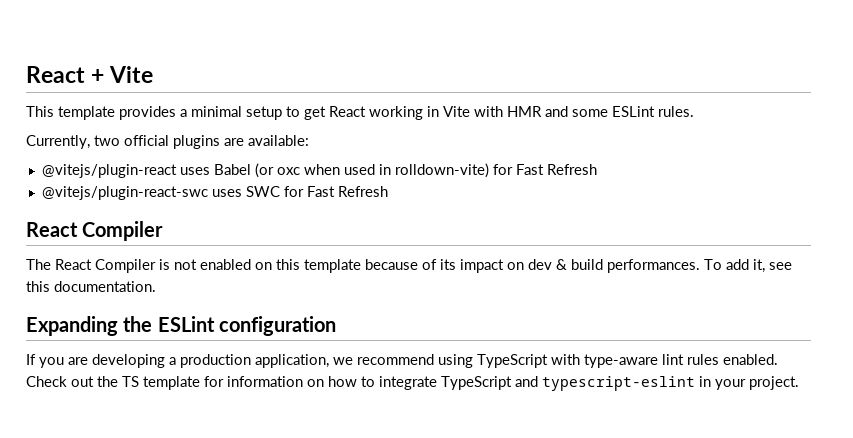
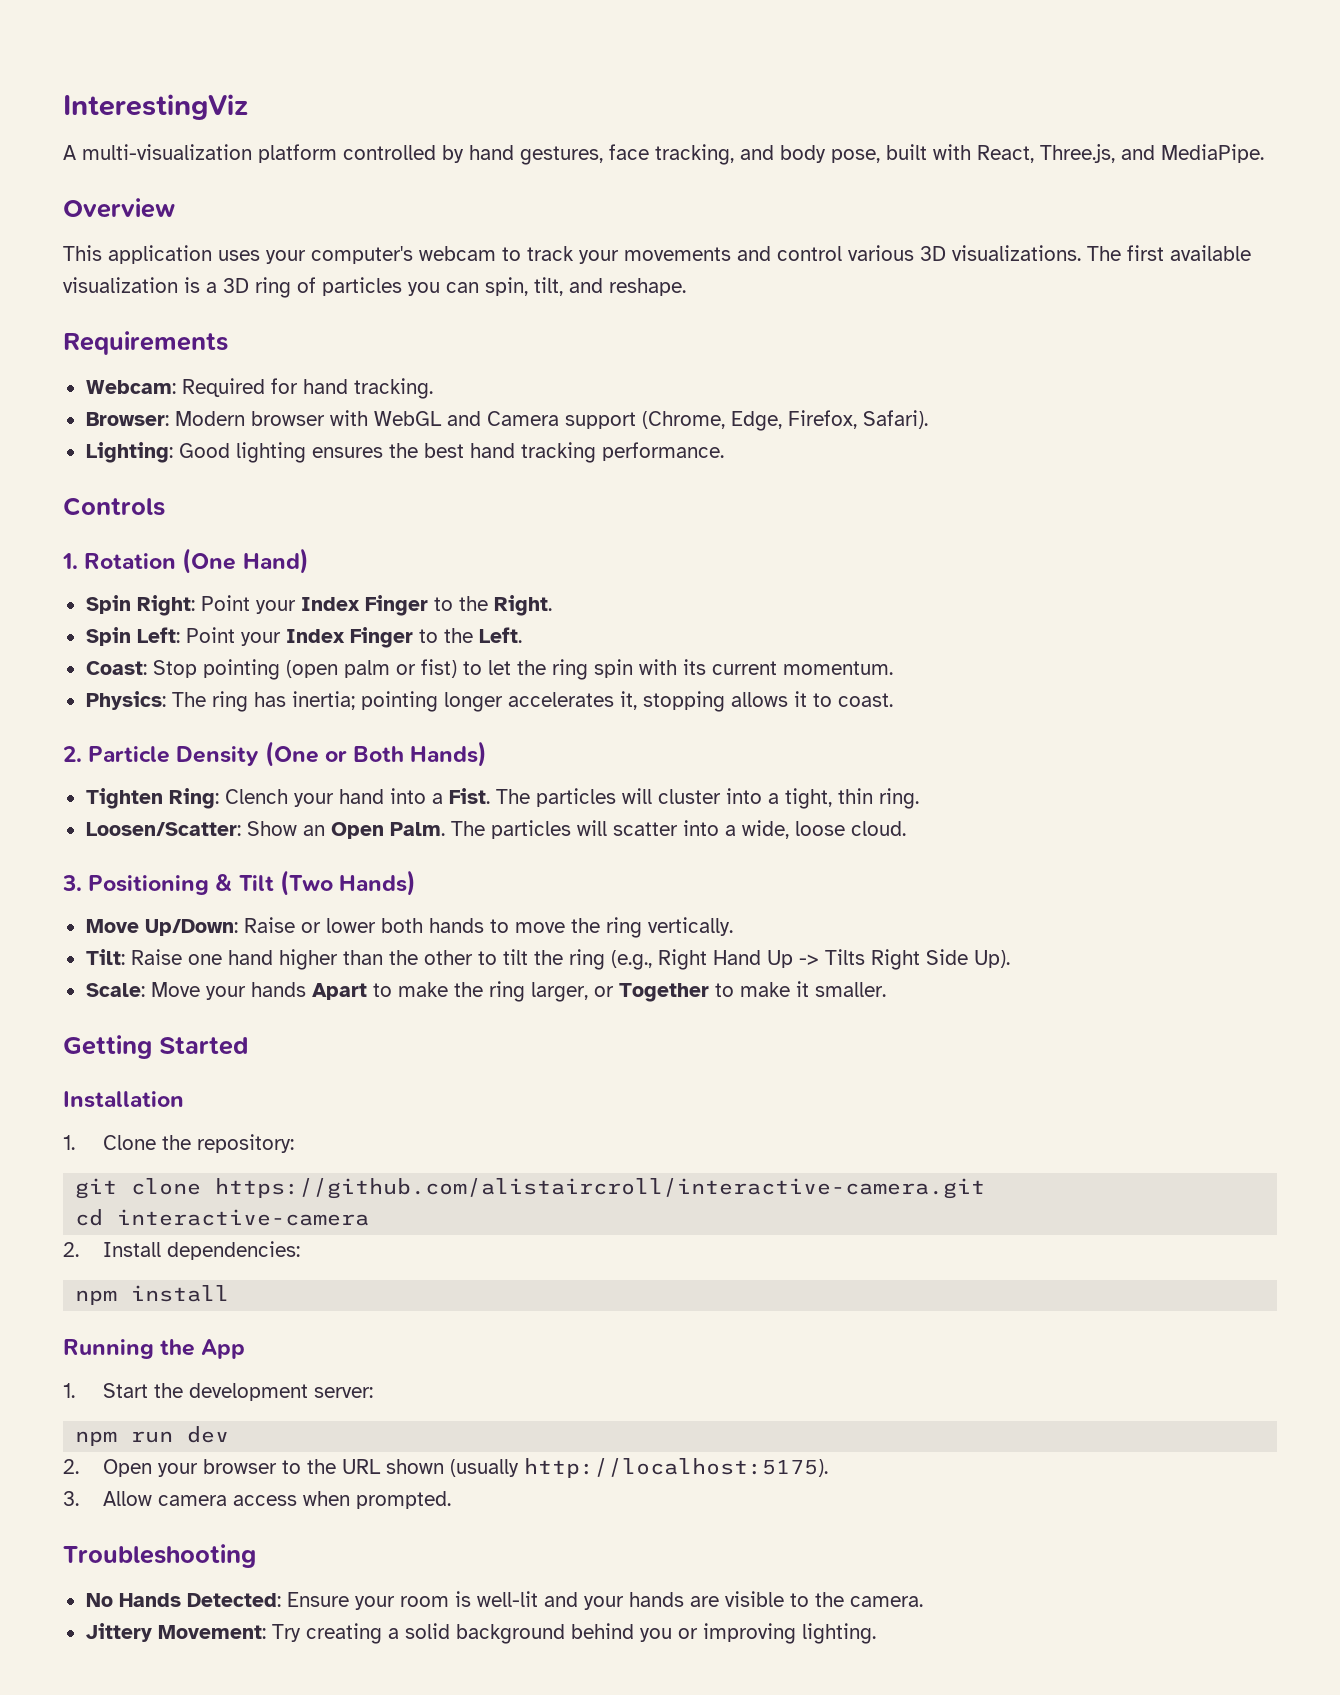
- React + Vite
- This template provides a minimal setup to get React working in Vite with HMR and some ESLint rules.
- Currently, two official plugins are available:
- @vitejs/plugin-react uses Babel (or oxc when used in rolldown-vite) for Fast Refresh
- @vitejs/plugin-react-swc uses SWC for Fast Refresh
- React Compiler
- The React Compiler is not enabled on this template because of its impact on dev & build performances. To add it, see this documentation.
- Expanding the ESLint configuration
- If you are developing a production application, we recommend using TypeScript with type-aware lint rules enabled. Check out the TS template for information on how to integrate TypeScript and typescript-eslint in your project.
+ InterestingViz
+ A multi-visualization platform controlled by hand gestures, face tracking, and body pose, built with React, Three.js, and MediaPipe.
+ Overview
+ This application uses your computer's webcam to track your movements and control various 3D visualizations. The first available visualization is a 3D ring of particles you can spin, tilt, and reshape.
+ Requirements
+ Webcam: Required for hand tracking.
+ Browser: Modern browser with WebGL and Camera support (Chrome, Edge, Firefox, Safari).
+ Lighting: Good lighting ensures the best hand tracking performance.
+ Controls
+ 1. Rotation (One Hand)
+ Spin Right: Point your Index Finger to the Right.
+ Spin Left: Point your Index Finger to the Left.
+ Coast: Stop pointing (open palm or fist) to let the ring spin with its current momentum.
+ Physics: The ring has inertia; pointing longer accelerates it, stopping allows it to coast.
+ 2. Particle Density (One or Both Hands)
+ Tighten Ring: Clench your hand into a Fist. The particles will cluster into a tight, thin ring.
+ Loosen/Scatter: Show an Open Palm. The particles will scatter into a wide, loose cloud.
+ 3. Positioning & Tilt (Two Hands)
+ Move Up/Down: Raise or lower both hands to move the ring vertically.
+ Tilt: Raise one hand higher than the other to tilt the ring (e.g., Right Hand Up -> Tilts Right Side Up).
+ Scale: Move your hands Apart to make the ring larger, or Together to make it smaller.
+ Getting Started
+ Installation
+ 1. Clone the repository:
+ git clone https://github.com/alistaircroll/interactive-camera.git
+ cd interactive-camera
+ 2. Install dependencies:
+ npm install
+ Running the App
+ 1. Start the development server:
+ npm run dev
+ 2. Open your browser to the URL shown (usually http://localhost:5175).
+ 3. Allow camera access when prompted.
+ Troubleshooting
+ No Hands Detected: Ensure your room is well-lit and your hands are visible to the camera.
+ Jittery Movement: Try creating a solid background behind you or improving lighting.

